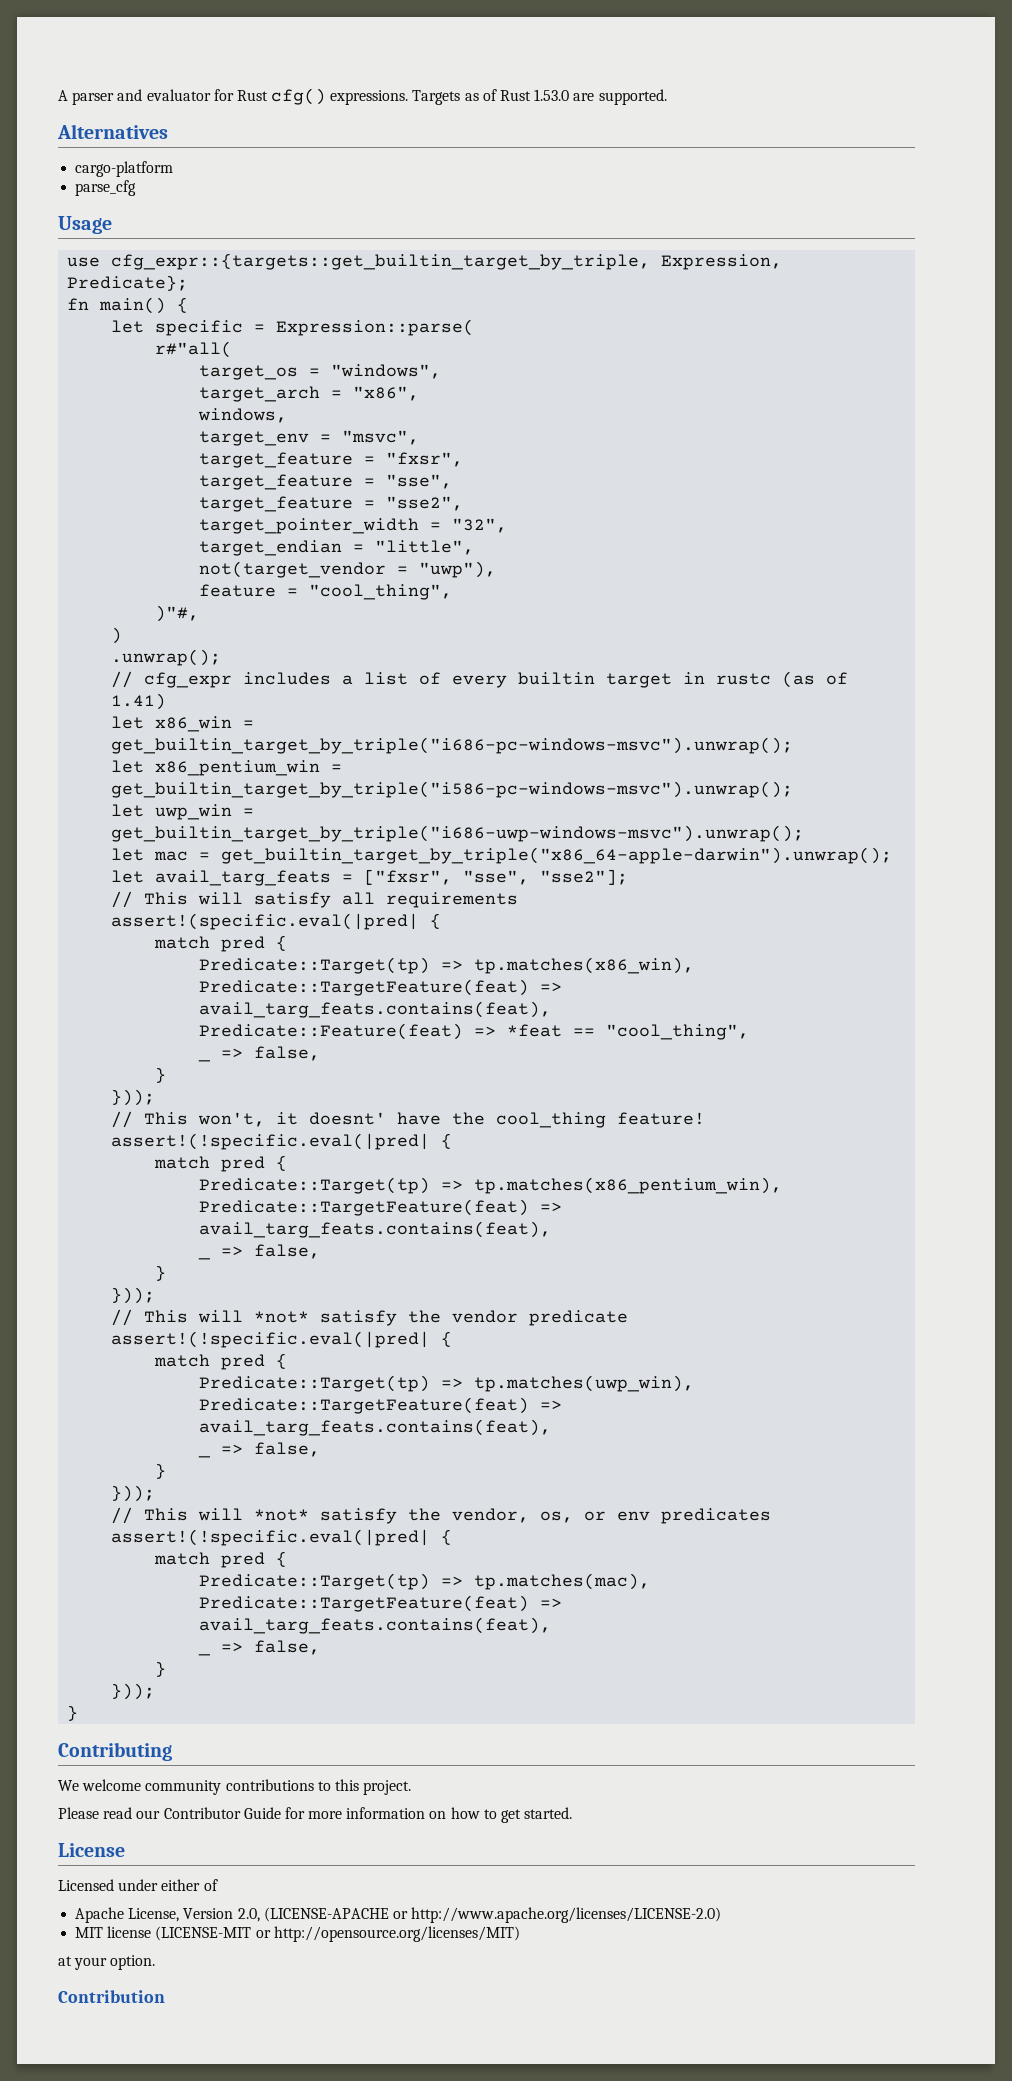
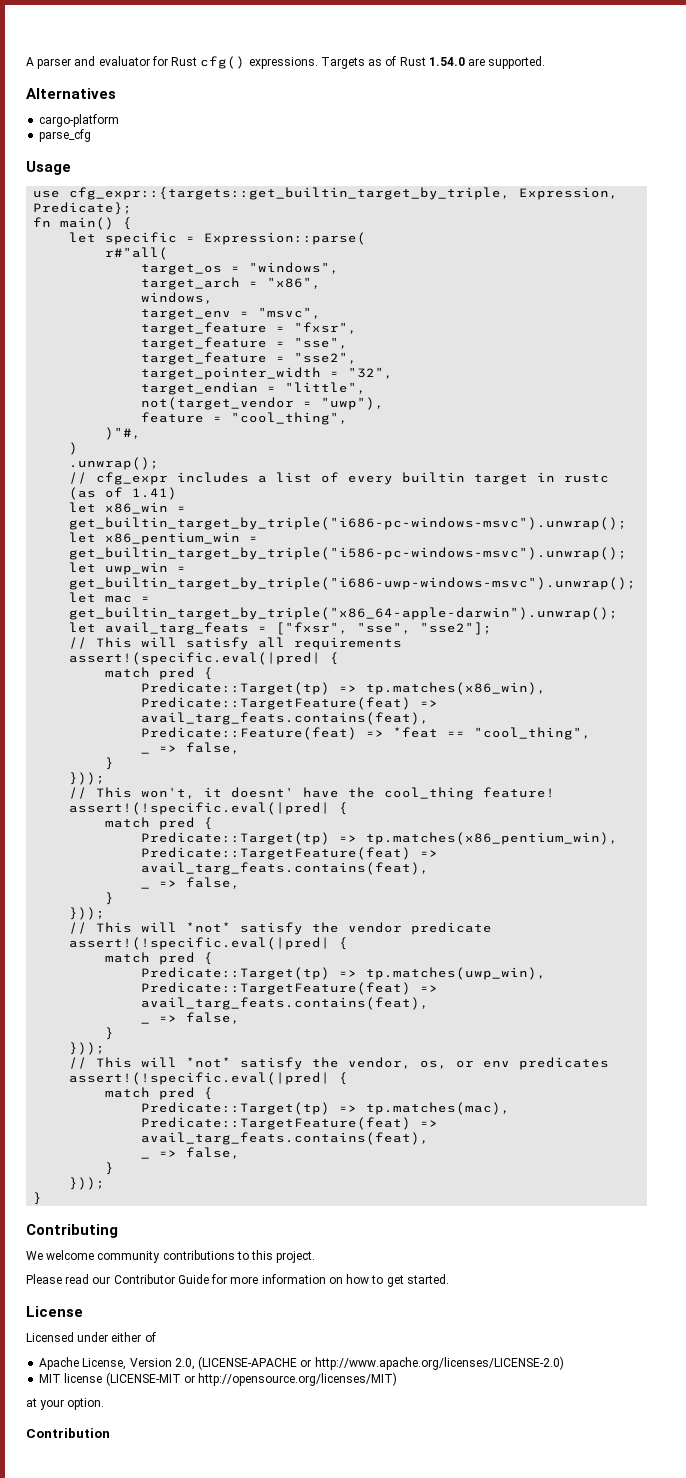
- Targets as of Rust 1.53.0 are supported.
+ Targets as of Rust 1.54.0 are supported.

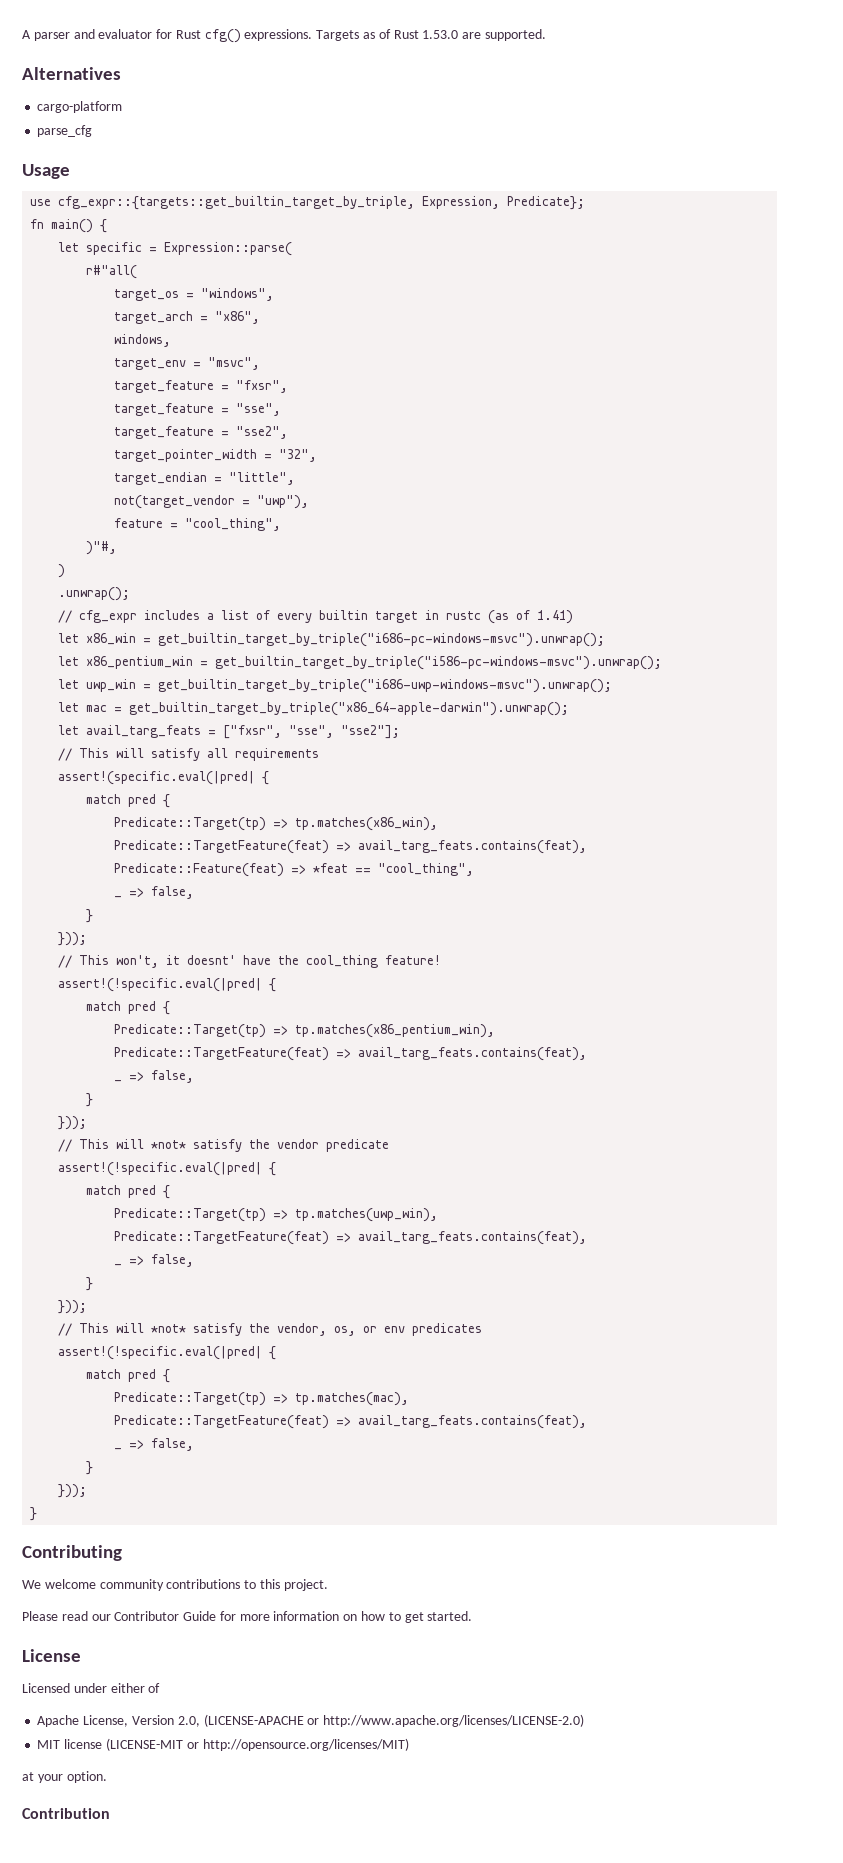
- Targets as of Rust 1.54.0 are supported.
+ Targets as of Rust 1.53.0 are supported.

